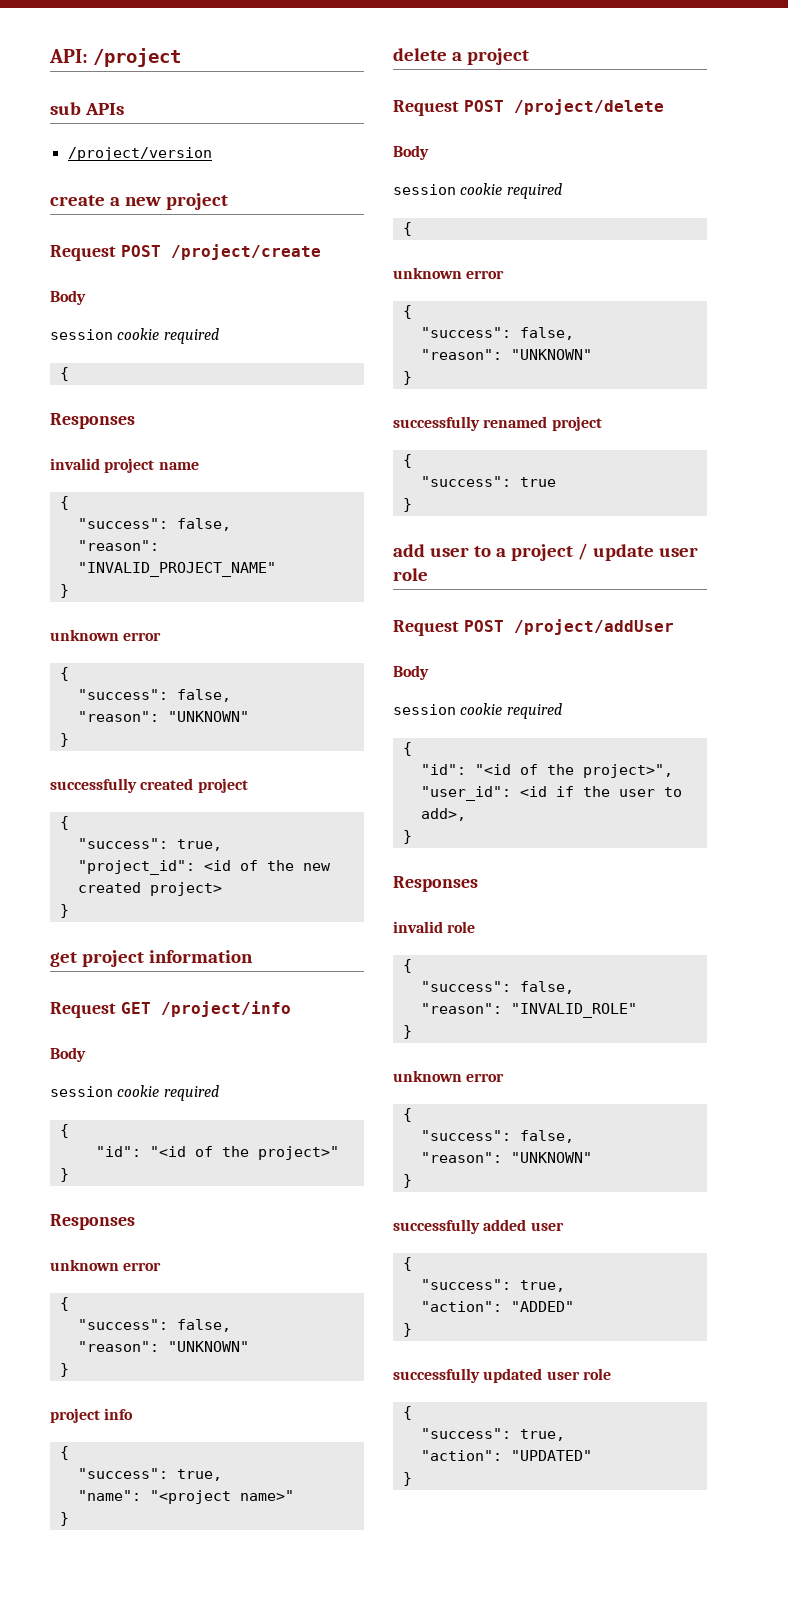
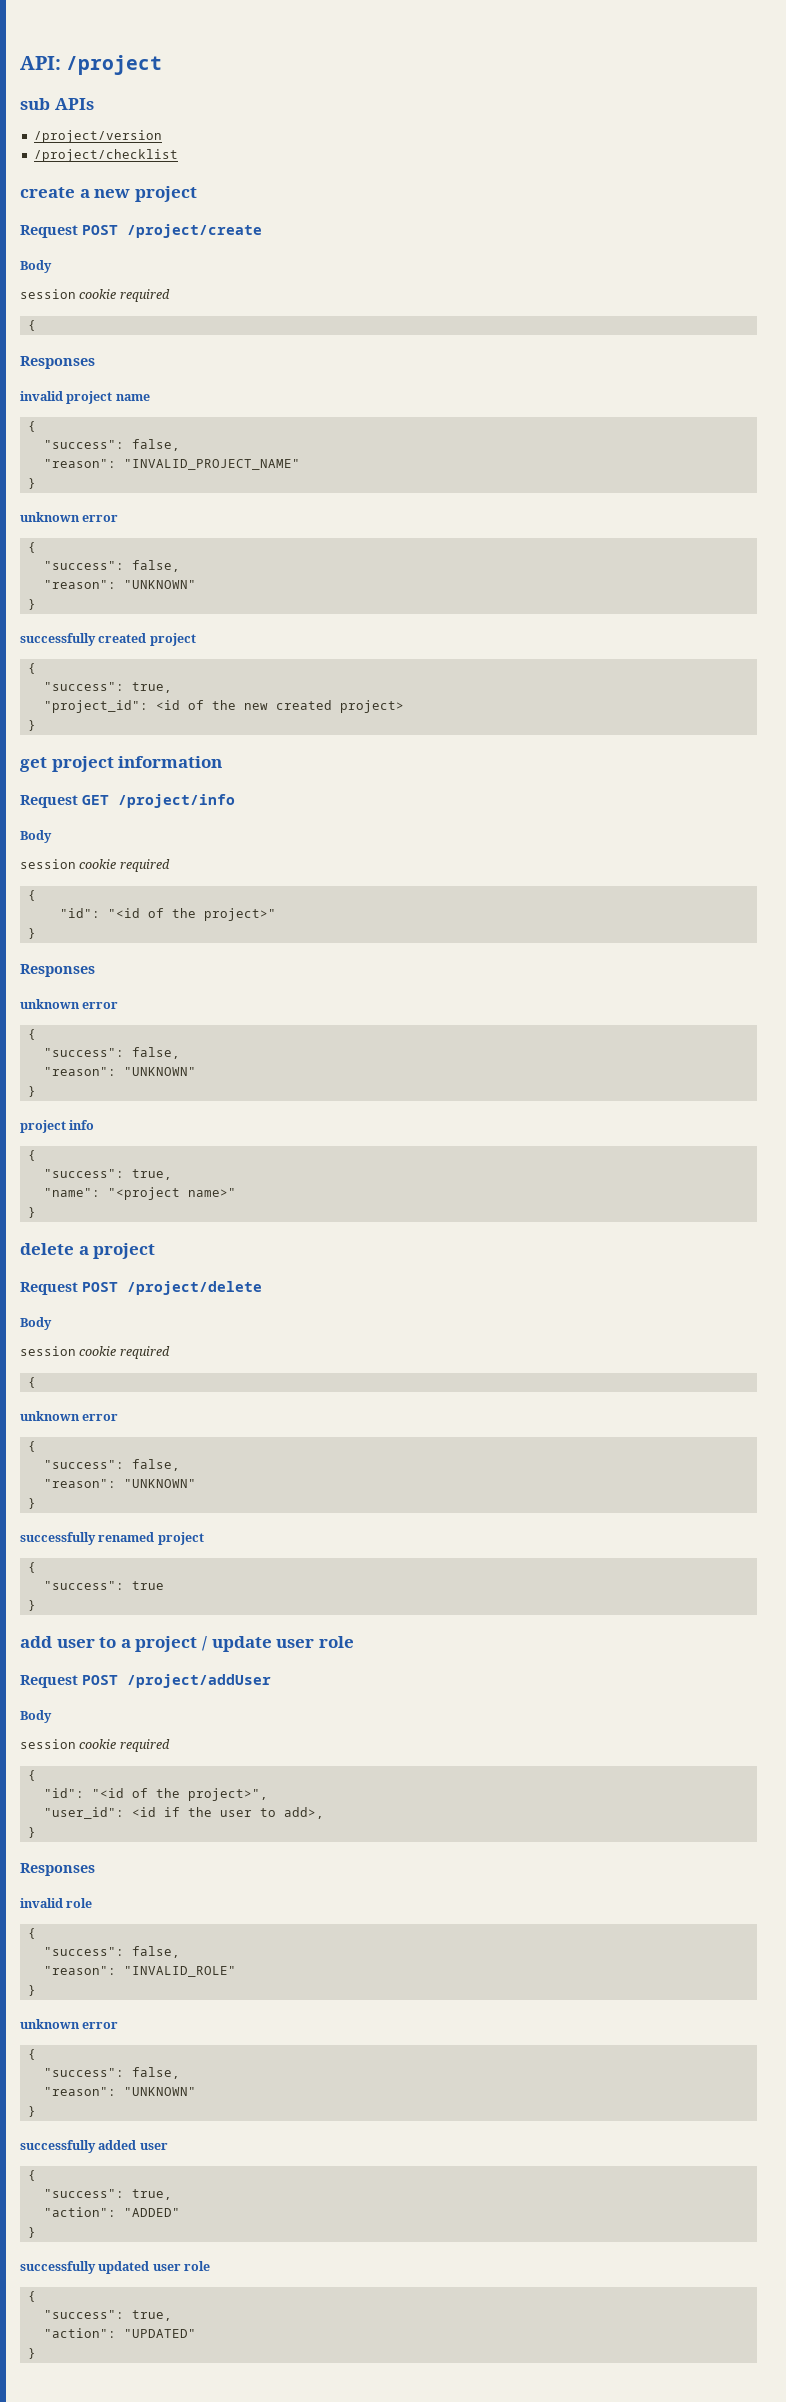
+ /project/checklist

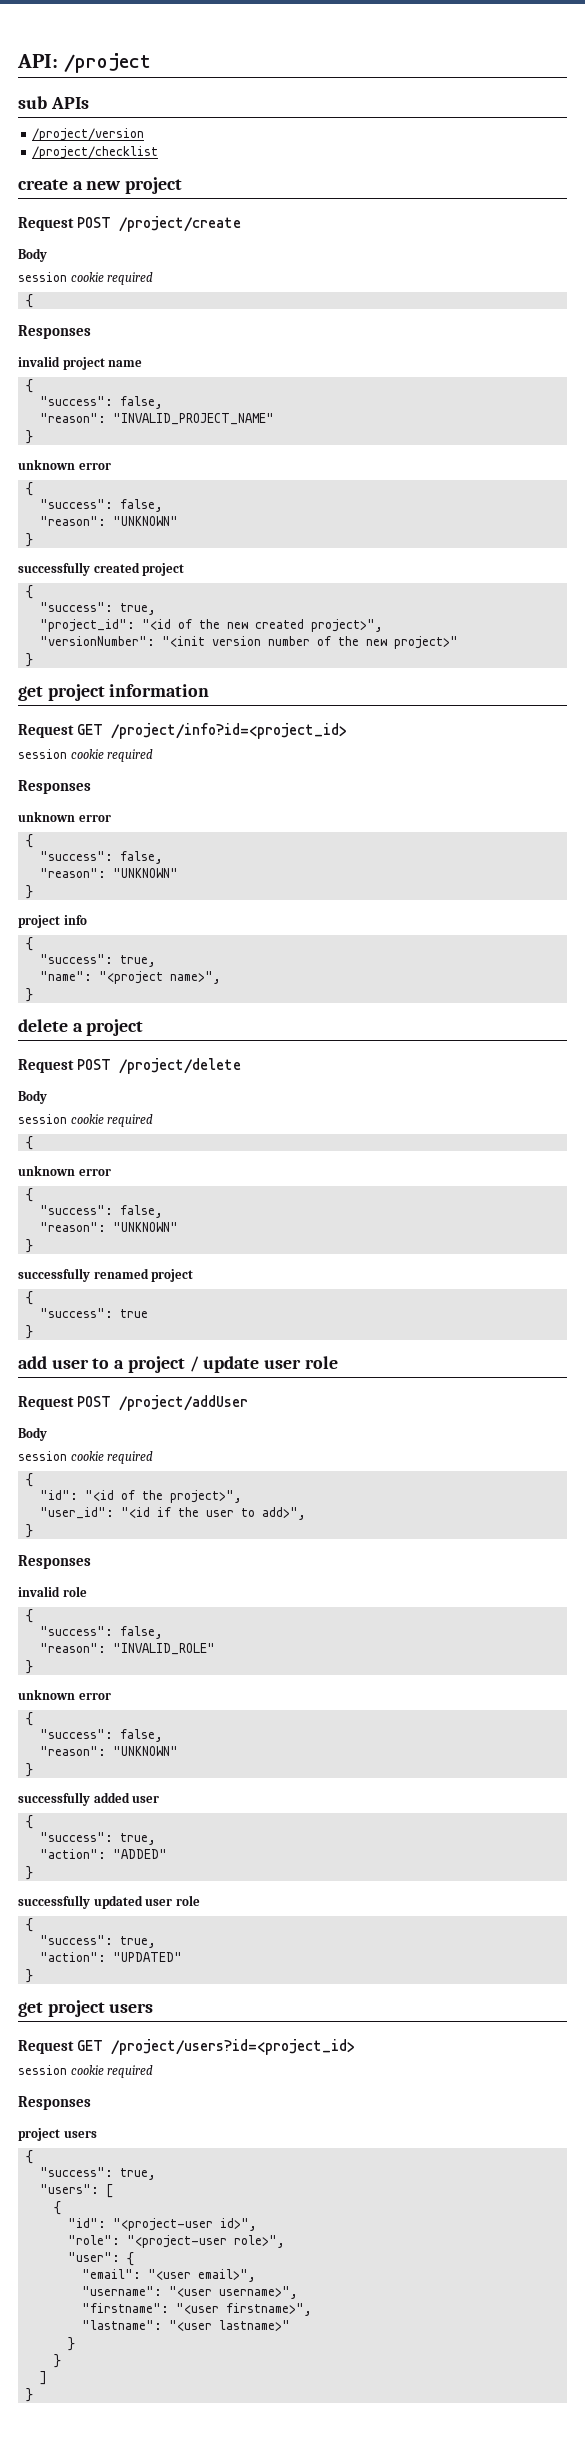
- "project_id": <id of the new created project>
+ "project_id": "<id of the new created project>",
+ "versionNumber": "<init version number of the new project>"
- Request GET /project/info
- Body
+ Request GET /project/info?id=<project_id>
  session cookie required
- {
- "id": "<id of the project>"
- }
- "name": "<project name>"
+ "name": "<project name>",
- "user_id": <id if the user to add>,
+ "user_id": "<id if the user to add>",
+ get project users
+ Request GET /project/users?id=<project_id>
+ session cookie required
+ Responses
+ project users
+ {
+ "success": true,
+ "users": [
+ {
+ "id": "<project-user id>",
+ "role": "<project-user role>",
+ "user": {
+ "email": "<user email>",
+ "username": "<user username>",
+ "firstname": "<user firstname>",
+ "lastname": "<user lastname>"
+ }
+ }
+ ]
+ }

